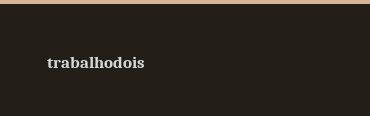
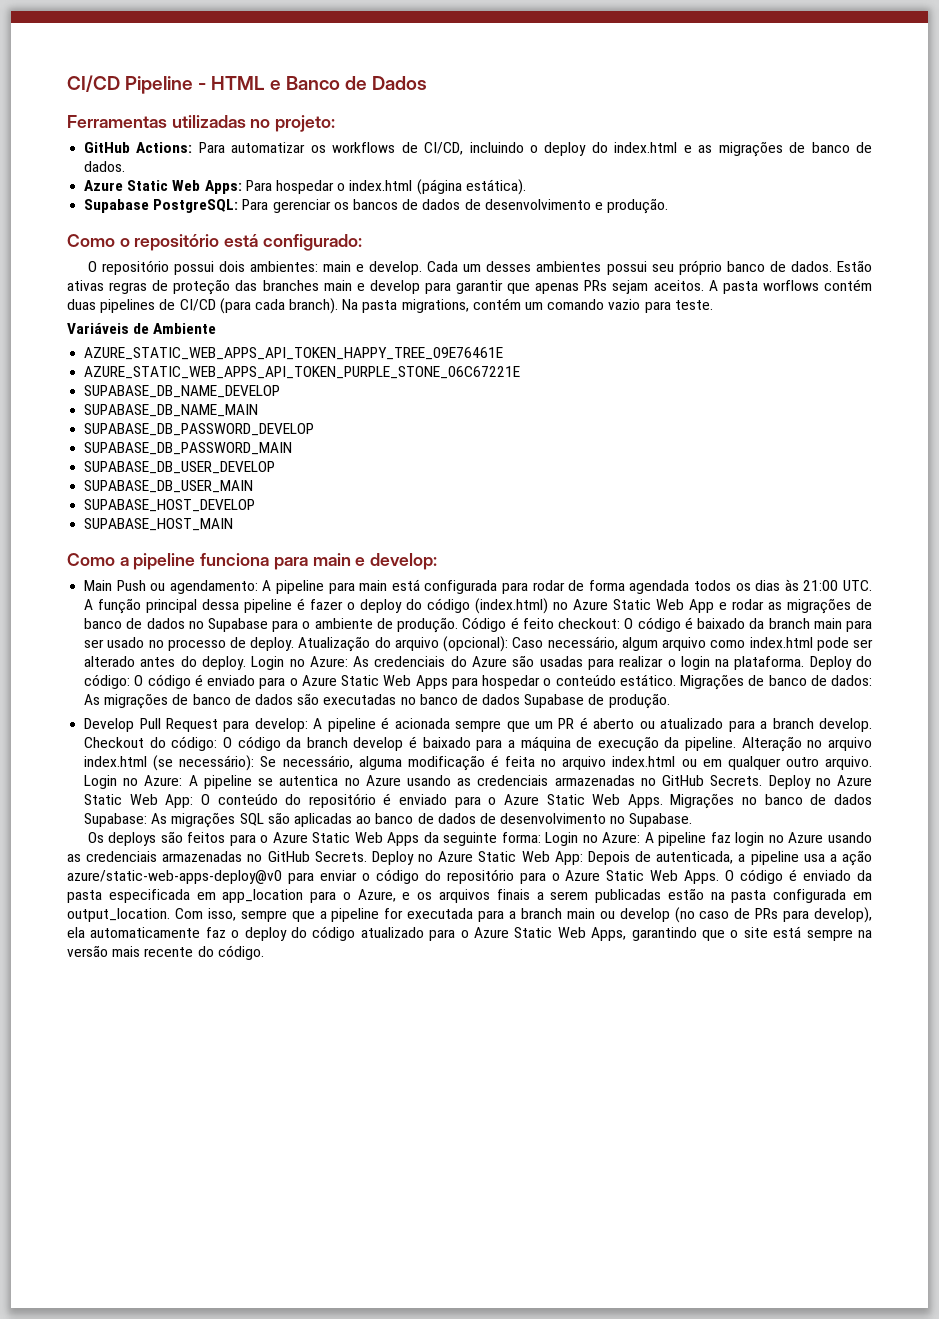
- trabalhodois
+ CI/CD Pipeline - HTML e Banco de Dados
+ Ferramentas utilizadas no projeto:
+ GitHub Actions: Para automatizar os workflows de CI/CD, incluindo o deploy do index.html e as migrações de banco de dados.
+ Azure Static Web Apps: Para hospedar o index.html (página estática).
+ Supabase PostgreSQL: Para gerenciar os bancos de dados de desenvolvimento e produção.
+ Como o repositório está configurado:
+ O repositório possui dois ambientes: main e develop. Cada um desses ambientes possui seu próprio banco de dados. Estão ativas regras de proteção das branches main e develop para garantir que apenas PRs sejam aceitos. A pasta worflows contém duas pipelines de CI/CD (para cada branch). Na pasta migrations, contém um comando vazio para teste.
+ Variáveis de Ambiente
+ AZURE_STATIC_WEB_APPS_API_TOKEN_HAPPY_TREE_09E76461E
+ AZURE_STATIC_WEB_APPS_API_TOKEN_PURPLE_STONE_06C67221E
+ SUPABASE_DB_NAME_DEVELOP
+ SUPABASE_DB_NAME_MAIN
+ SUPABASE_DB_PASSWORD_DEVELOP
+ SUPABASE_DB_PASSWORD_MAIN
+ SUPABASE_DB_USER_DEVELOP
+ SUPABASE_DB_USER_MAIN
+ SUPABASE_HOST_DEVELOP
+ SUPABASE_HOST_MAIN
+ Como a pipeline funciona para main e develop:
+ Main Push ou agendamento: A pipeline para main está configurada para rodar de forma agendada todos os dias às 21:00 UTC. A função principal dessa pipeline é fazer o deploy do código (index.html) no Azure Static Web App e rodar as migrações de banco de dados no Supabase para o ambiente de produção. Código é feito checkout: O código é baixado da branch main para ser usado no processo de deploy. Atualização do arquivo (opcional): Caso necessário, algum arquivo como index.html pode ser alterado antes do deploy. Login no Azure: As credenciais do Azure são usadas para realizar o login na plataforma. Deploy do código: O código é enviado para o Azure Static Web Apps para hospedar o conteúdo estático. Migrações de banco de dados: As migrações de banco de dados são executadas no banco de dados Supabase de produção.
+ Develop Pull Request para develop: A pipeline é acionada sempre que um PR é aberto ou atualizado para a branch develop. Checkout do código: O código da branch develop é baixado para a máquina de execução da pipeline. Alteração no arquivo index.html (se necessário): Se necessário, alguma modificação é feita no arquivo index.html ou em qualquer outro arquivo. Login no Azure: A pipeline se autentica no Azure usando as credenciais armazenadas no GitHub Secrets. Deploy no Azure Static Web App: O conteúdo do repositório é enviado para o Azure Static Web Apps. Migrações no banco de dados Supabase: As migrações SQL são aplicadas ao banco de dados de desenvolvimento no Supabase.
+ Os deploys são feitos para o Azure Static Web Apps da seguinte forma: Login no Azure: A pipeline faz login no Azure usando as credenciais armazenadas no GitHub Secrets. Deploy no Azure Static Web App: Depois de autenticada, a pipeline usa a ação azure/static-web-apps-deploy@v0 para enviar o código do repositório para o Azure Static Web Apps. O código é enviado da pasta especificada em app_location para o Azure, e os arquivos finais a serem publicadas estão na pasta configurada em output_location. Com isso, sempre que a pipeline for executada para a branch main ou develop (no caso de PRs para develop), ela automaticamente faz o deploy do código atualizado para o Azure Static Web Apps, garantindo que o site está sempre na versão mais recente do código.

